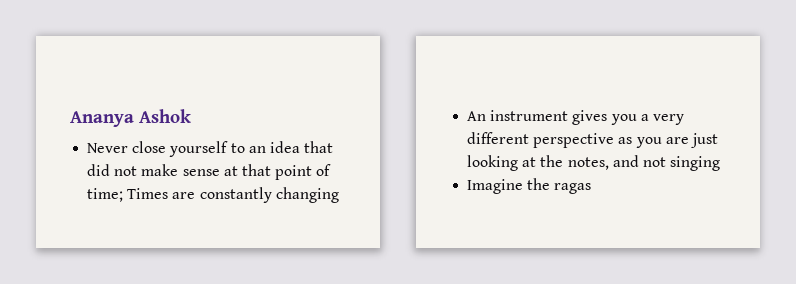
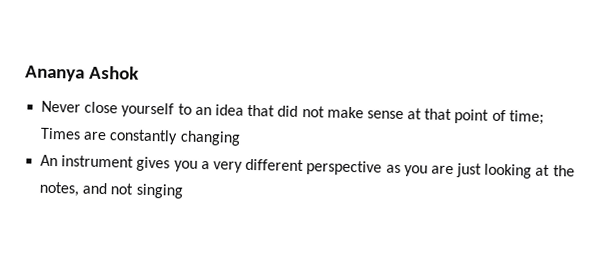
- Imagine the ragas

